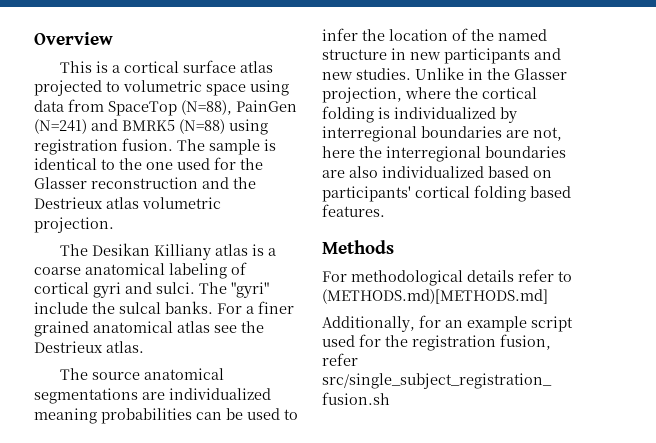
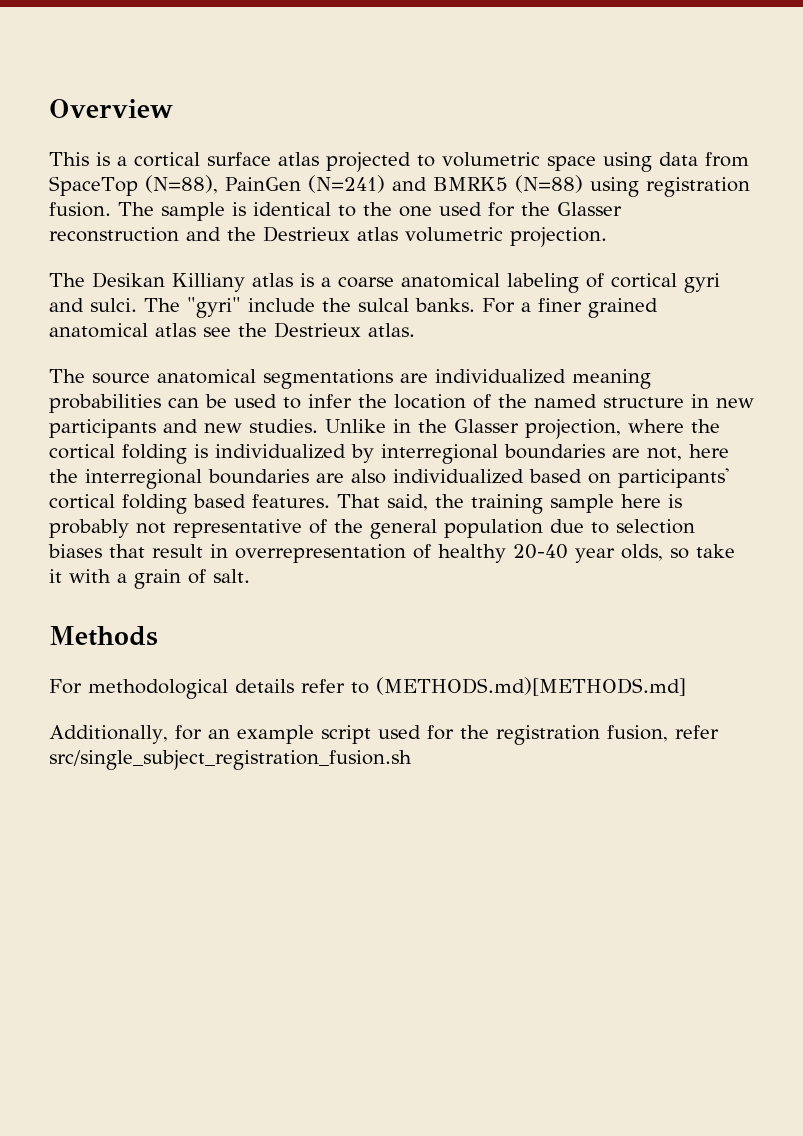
+ That said, the training sample here is probably not representative of the general population due to selection biases that result in overrepresentation of healthy 20-40 year olds, so take it with a grain of salt.

